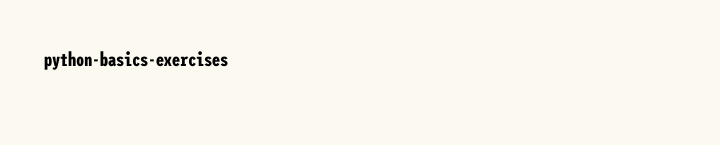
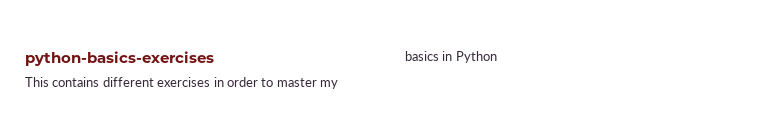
+ This contains different exercises in order to master my basics in Python

